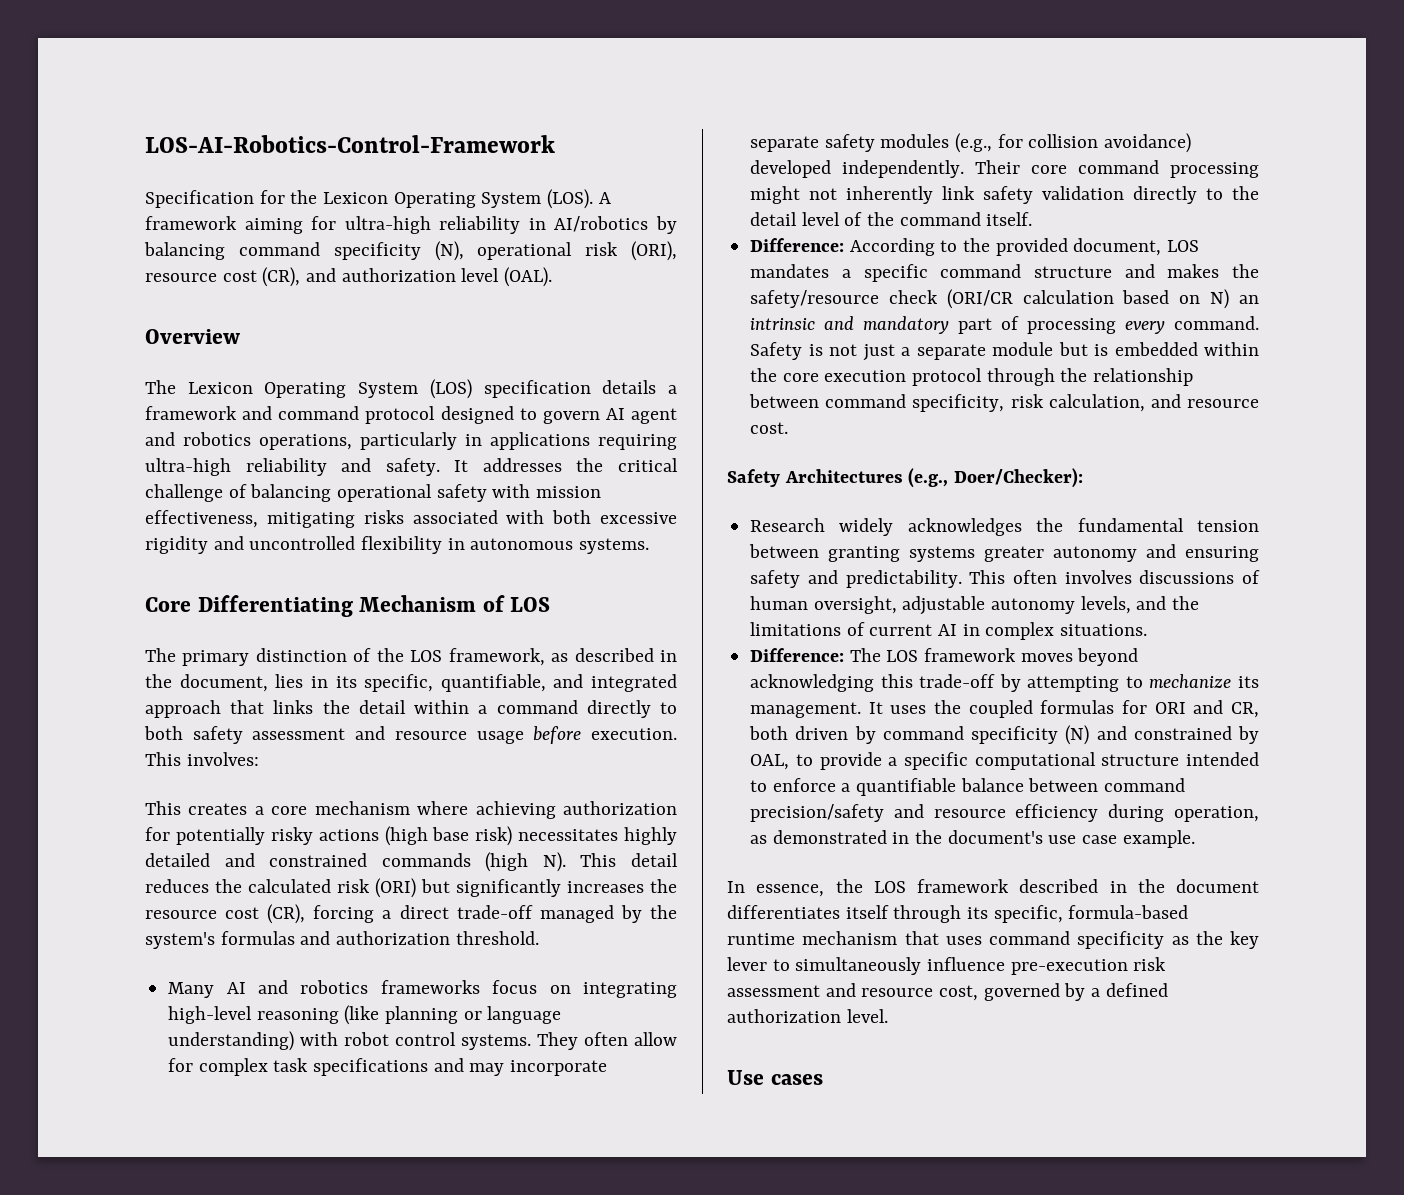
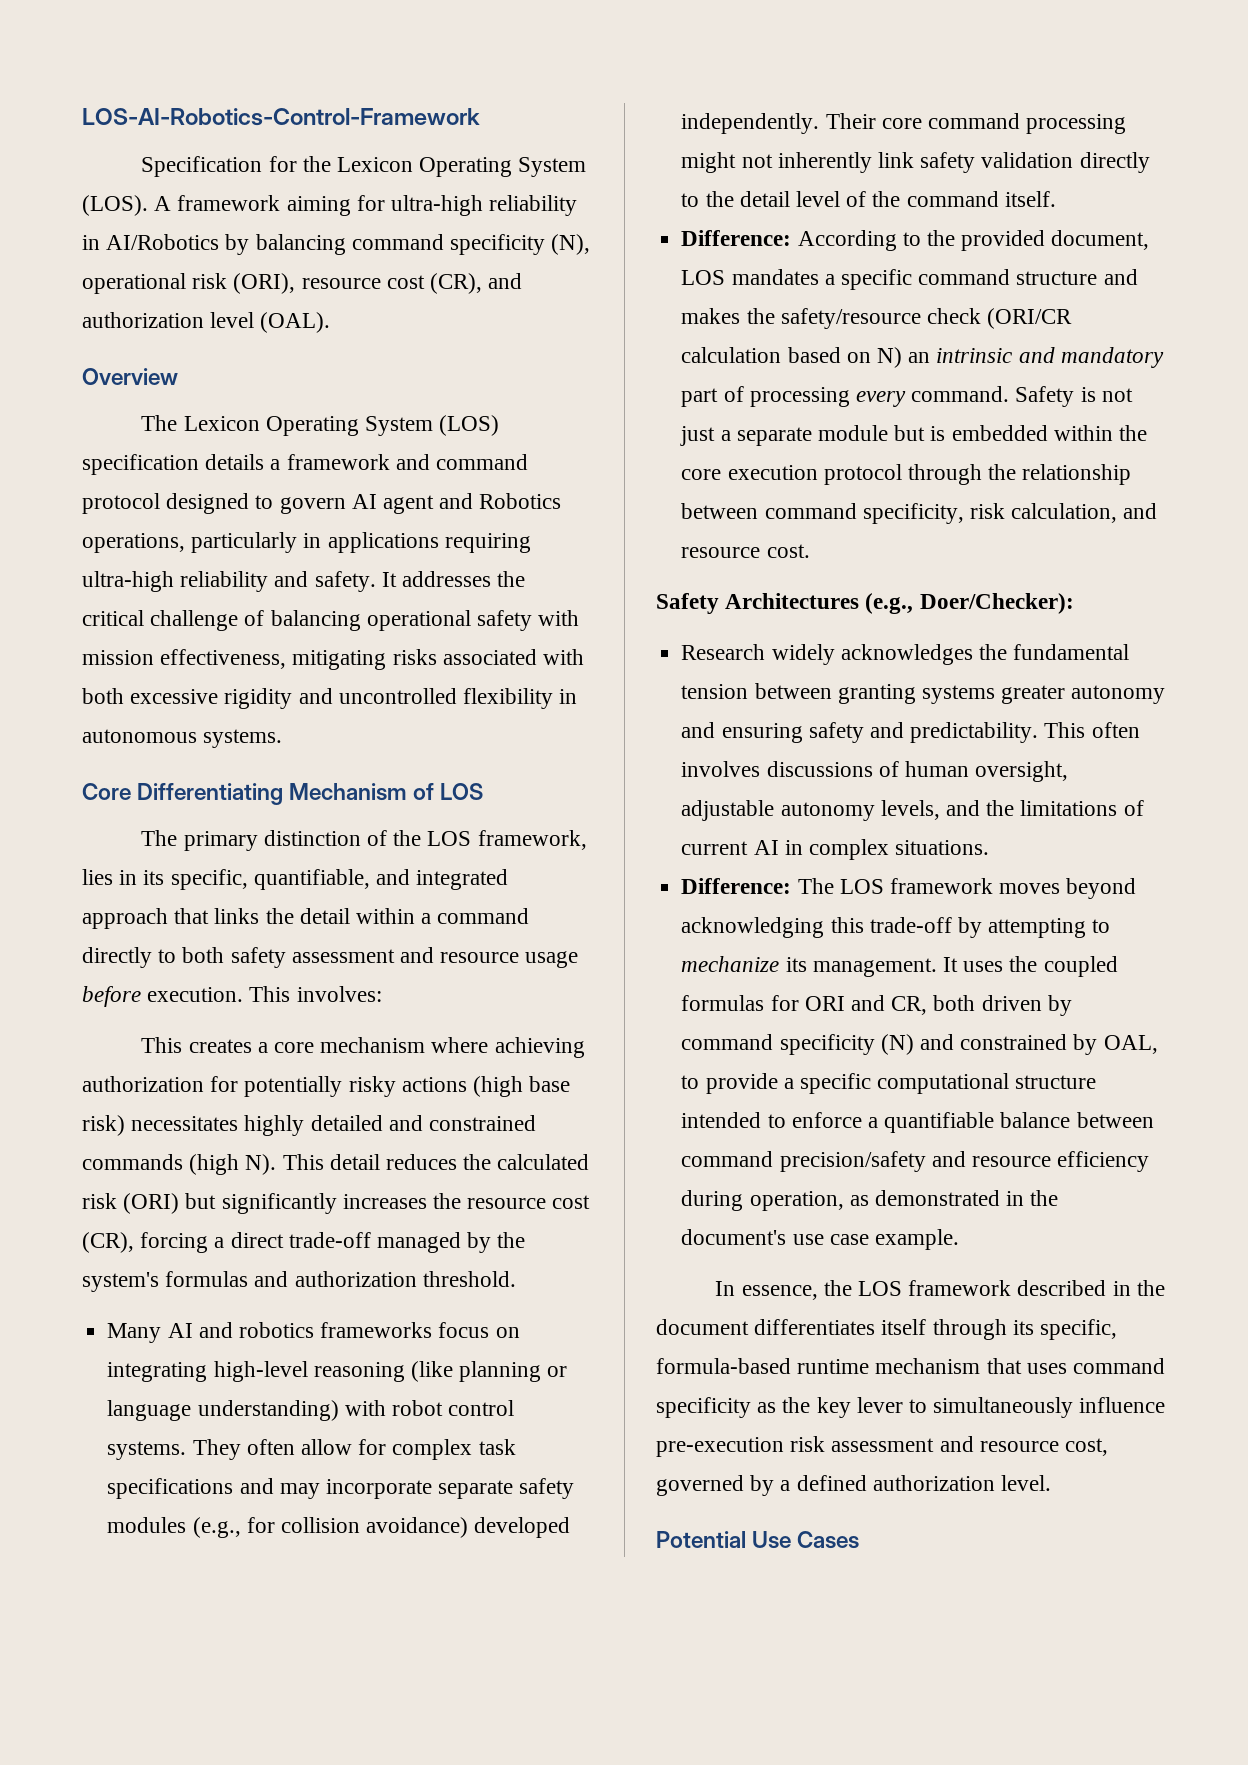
- A framework aiming for ultra-high reliability in AI/robotics by balancing command specificity (N), operational risk (ORI), resource cost (CR), and authorization level (OAL).
+ A framework aiming for ultra-high reliability in AI/Robotics by balancing command specificity (N), operational risk (ORI), resource cost (CR), and authorization level (OAL).
- The Lexicon Operating System (LOS) specification details a framework and command protocol designed to govern AI agent and robotics operations, particularly in applications requiring ultra-high reliability and safety.
+ The Lexicon Operating System (LOS) specification details a framework and command protocol designed to govern AI agent and Robotics operations, particularly in applications requiring ultra-high reliability and safety.
- The primary distinction of the LOS framework, as described in the document, lies in its specific, quantifiable, and integrated approach that links the detail within a command directly to both safety assessment and resource usage before execution.
+ The primary distinction of the LOS framework, lies in its specific, quantifiable, and integrated approach that links the detail within a command directly to both safety assessment and resource usage before execution.
- Use cases
+ Potential Use Cases

